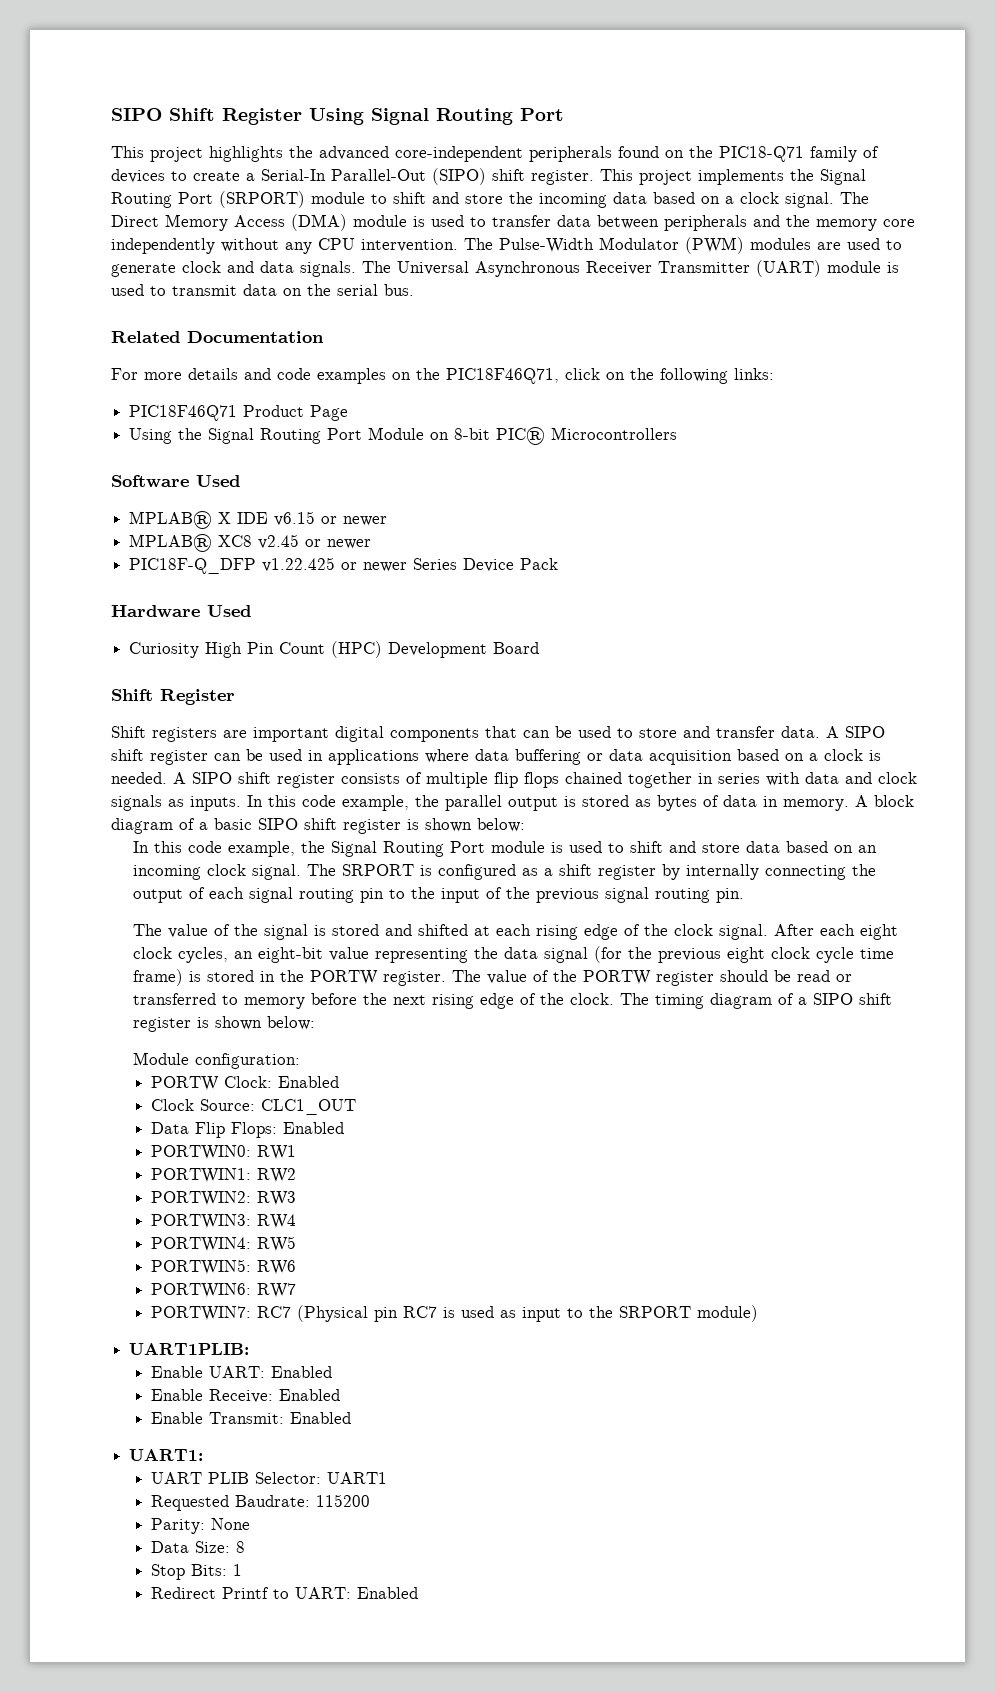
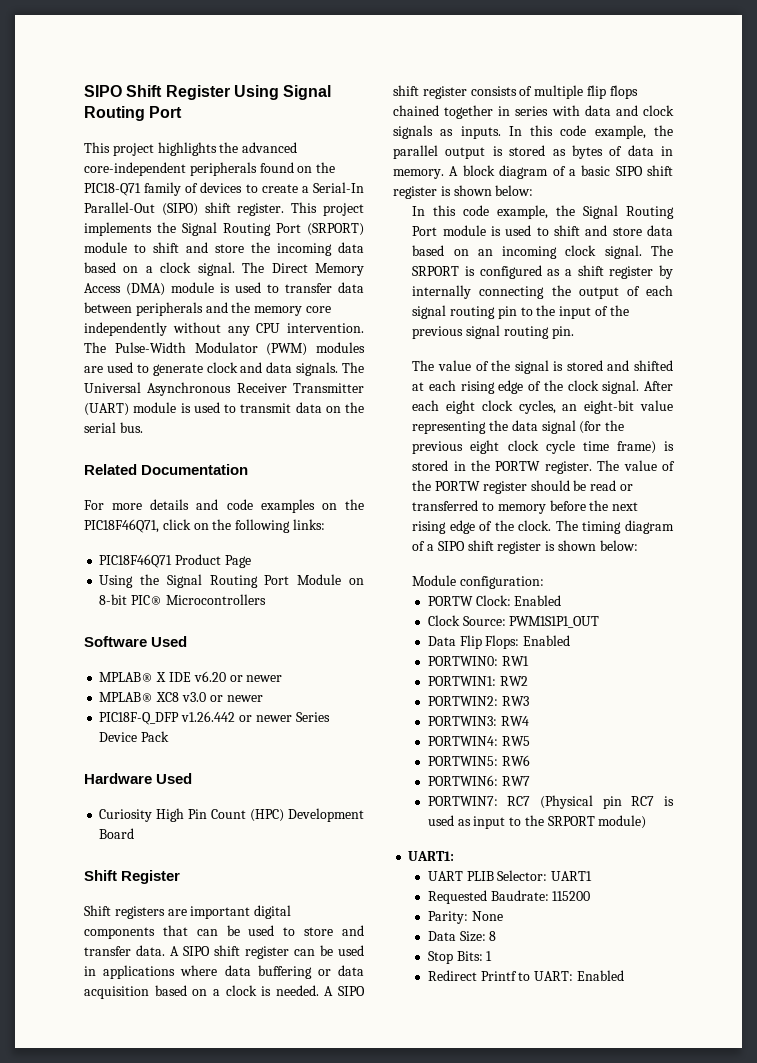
- MPLAB® X IDE v6.15 or newer
+ MPLAB® X IDE v6.20 or newer
- MPLAB® XC8 v2.45 or newer
+ MPLAB® XC8 v3.0 or newer
- PIC18F-Q_DFP v1.22.425 or newer Series Device Pack
+ PIC18F-Q_DFP v1.26.442 or newer Series Device Pack
- Clock Source: CLC1_OUT
+ Clock Source: PWM1S1P1_OUT
- UART1PLIB:
- Enable UART: Enabled
- Enable Receive: Enabled
- Enable Transmit: Enabled

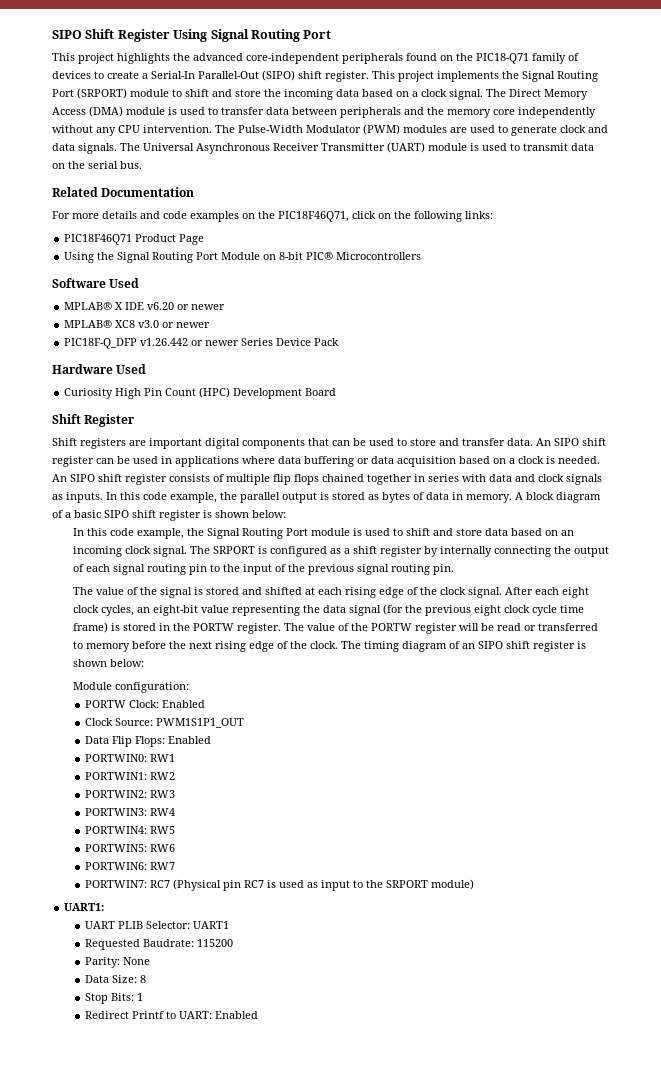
- A SIPO shift register can be used in applications where data buffering or data acquisition based on a clock is needed.
+ An SIPO shift register can be used in applications where data buffering or data acquisition based on a clock is needed.
- A SIPO shift register consists of multiple flip flops chained together in series with data and clock signals as inputs.
+ An SIPO shift register consists of multiple flip flops chained together in series with data and clock signals as inputs.
- The value of the PORTW register should be read or transferred to memory before the next rising edge of the clock.
+ The value of the PORTW register will be read or transferred to memory before the next rising edge of the clock.
- The timing diagram of a SIPO shift register is shown below:
+ The timing diagram of an SIPO shift register is shown below:

